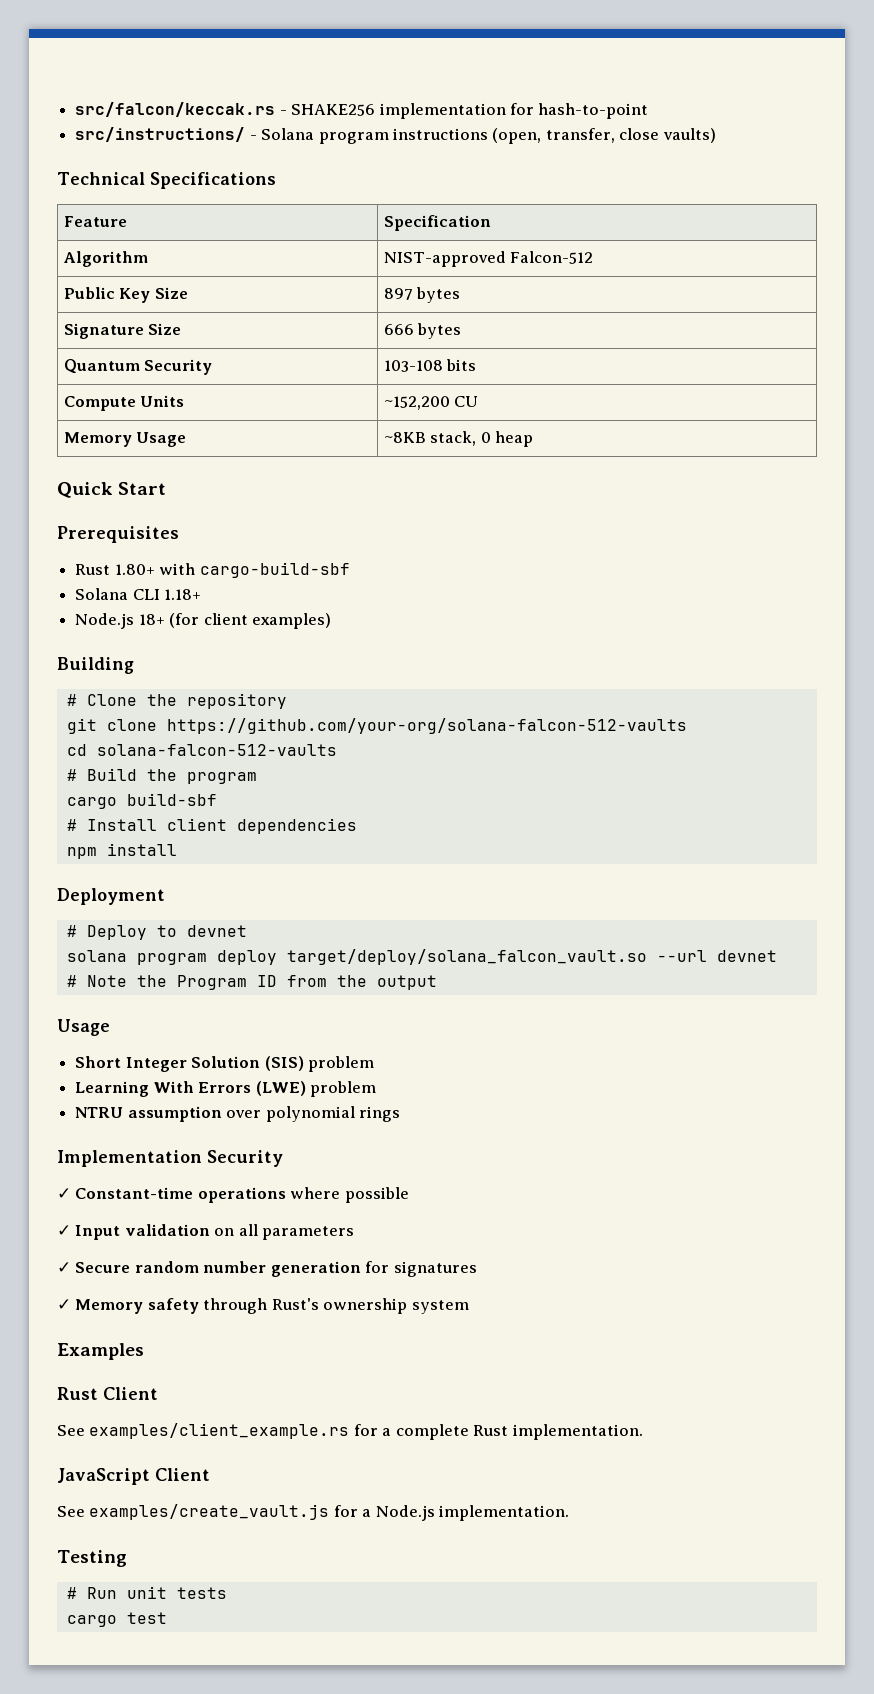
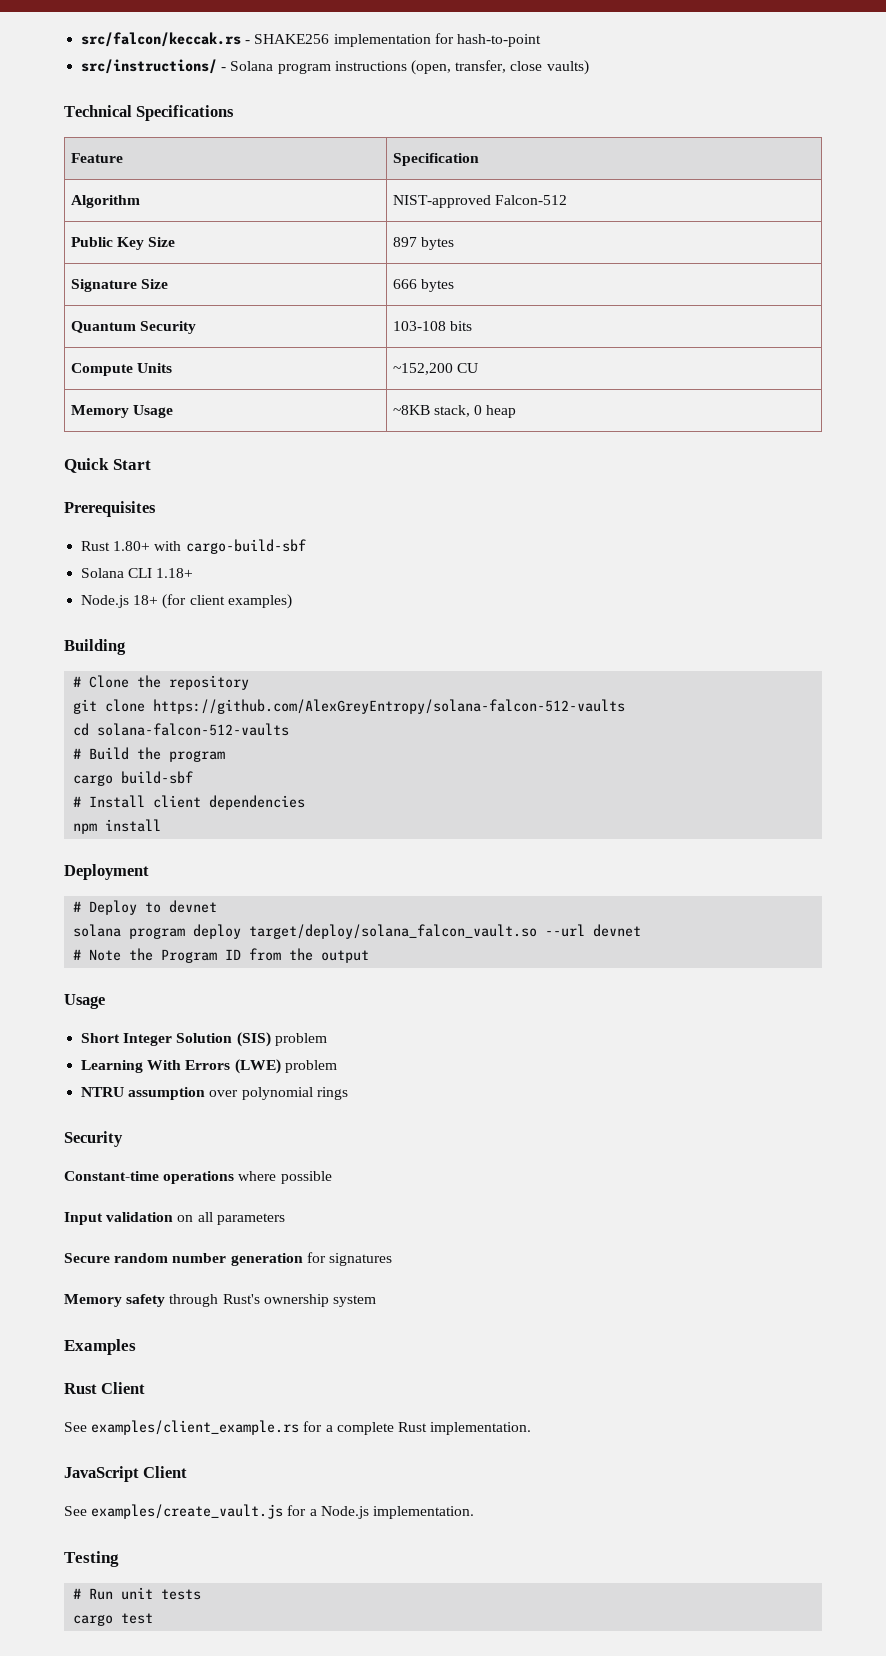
- git clone https://github.com/your-org/solana-falcon-512-vaults
+ git clone https://github.com/AlexGreyEntropy/solana-falcon-512-vaults
  NTRU assumption over polynomial rings
- Implementation Security
+ Security
- ✓ Constant-time operations where possible
+ Constant-time operations where possible
- ✓ Input validation on all parameters
+ Input validation on all parameters
- ✓ Secure random number generation for signatures
+ Secure random number generation for signatures
- ✓ Memory safety through Rust's ownership system
+ Memory safety through Rust's ownership system

